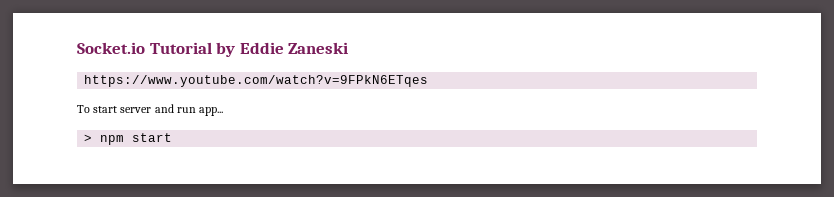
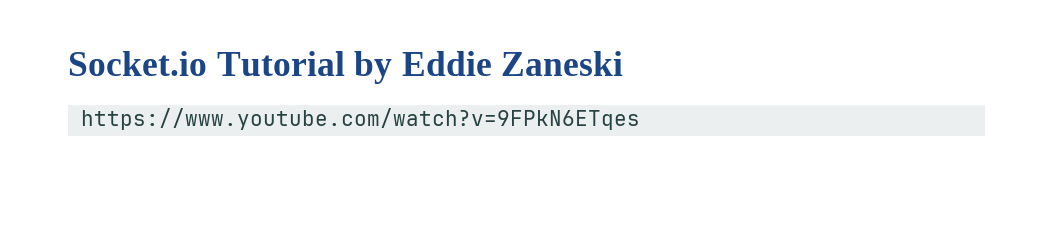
- To start server and run app...
- > npm start

